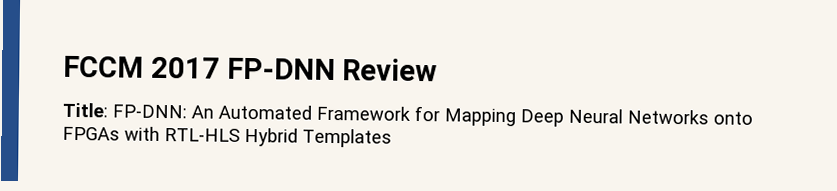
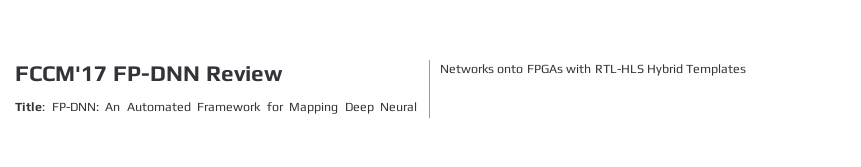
- FCCM 2017 FP-DNN Review
+ FCCM'17 FP-DNN Review

